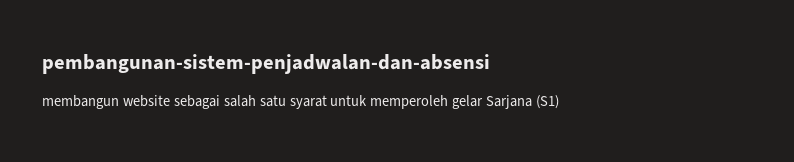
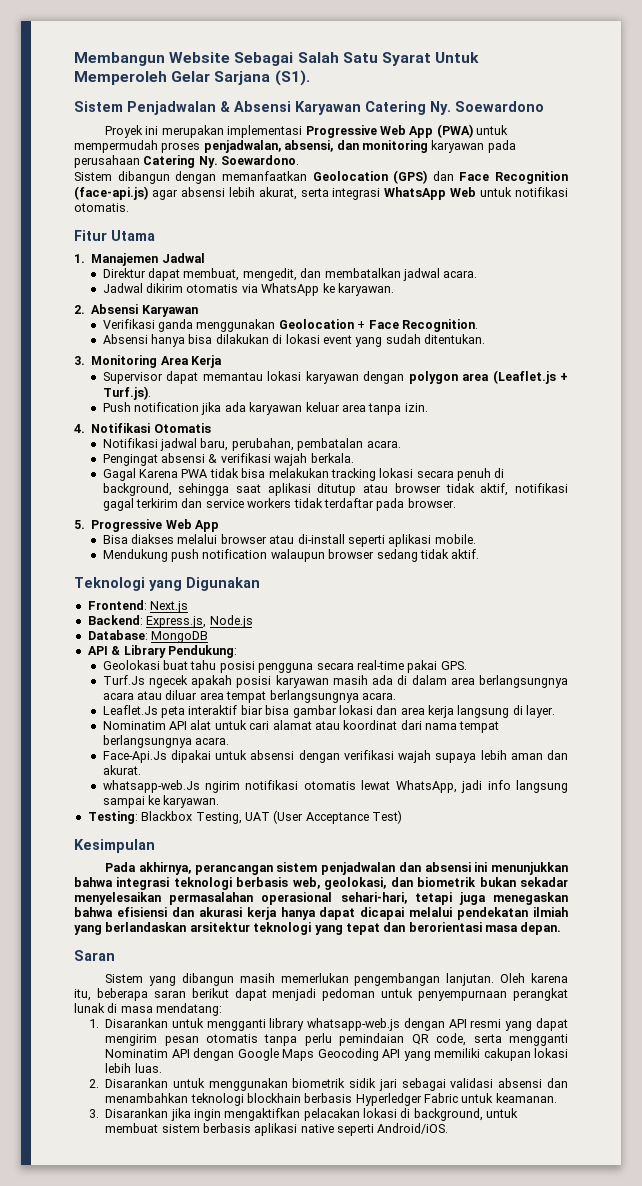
- pembangunan-sistem-penjadwalan-dan-absensi
- membangun website sebagai salah satu syarat untuk memperoleh gelar Sarjana (S1)
+ Membangun Website Sebagai Salah Satu Syarat Untuk Memperoleh Gelar Sarjana (S1).
+ Sistem Penjadwalan & Absensi Karyawan Catering Ny. Soewardono
+ Proyek ini merupakan implementasi Progressive Web App (PWA) untuk mempermudah proses penjadwalan, absensi, dan monitoring karyawan pada perusahaan Catering Ny. Soewardono.
+ Sistem dibangun dengan memanfaatkan Geolocation (GPS) dan Face Recognition (face-api.js) agar absensi lebih akurat, serta integrasi WhatsApp Web untuk notifikasi otomatis.
+ Fitur Utama
+ 1. Manajemen Jadwal
+ Direktur dapat membuat, mengedit, dan membatalkan jadwal acara.
+ Jadwal dikirim otomatis via WhatsApp ke karyawan.
+ 2. Absensi Karyawan
+ Verifikasi ganda menggunakan Geolocation + Face Recognition.
+ Absensi hanya bisa dilakukan di lokasi event yang sudah ditentukan.
+ 3. Monitoring Area Kerja
+ Supervisor dapat memantau lokasi karyawan dengan polygon area (Leaflet.js + Turf.js).
+ Push notification jika ada karyawan keluar area tanpa izin.
+ 4. Notifikasi Otomatis
+ Notifikasi jadwal baru, perubahan, pembatalan acara.
+ Pengingat absensi & verifikasi wajah berkala.
+ Gagal Karena PWA tidak bisa melakukan tracking lokasi secara penuh di background, sehingga saat aplikasi ditutup atau browser tidak aktif, notifikasi gagal terkirim dan service workers tidak terdaftar pada browser.
+ 5. Progressive Web App
+ Bisa diakses melalui browser atau di-install seperti aplikasi mobile.
+ Mendukung push notification walaupun browser sedang tidak aktif.
+ Teknologi yang Digunakan
+ Frontend: Next.js
+ Backend: Express.js, Node.js
+ Database: MongoDB
+ API & Library Pendukung:
+ Geolokasi buat tahu posisi pengguna secara real-time pakai GPS.
+ Turf.Js ngecek apakah posisi karyawan masih ada di dalam area berlangsungnya acara atau diluar area tempat berlangsungnya acara.
+ Leaflet.Js peta interaktif biar bisa gambar lokasi dan area kerja langsung di layer.
+ Nominatim API alat untuk cari alamat atau koordinat dari nama tempat berlangsungnya acara.
+ Face-Api.Js dipakai untuk absensi dengan verifikasi wajah supaya lebih aman dan akurat.
+ whatsapp-web.Js ngirim notifikasi otomatis lewat WhatsApp, jadi info langsung sampai ke karyawan.
+ Testing: Blackbox Testing, UAT (User Acceptance Test)
+ Kesimpulan
+ Pada akhirnya, perancangan sistem penjadwalan dan absensi ini menunjukkan bahwa integrasi teknologi berbasis web, geolokasi, dan biometrik bukan sekadar menyelesaikan permasalahan operasional sehari-hari, tetapi juga menegaskan bahwa efisiensi dan akurasi kerja hanya dapat dicapai melalui pendekatan ilmiah yang berlandaskan arsitektur teknologi yang tepat dan berorientasi masa depan.
+ Saran
+ Sistem yang dibangun masih memerlukan pengembangan lanjutan. Oleh karena itu, beberapa saran berikut dapat menjadi pedoman untuk penyempurnaan perangkat lunak di masa mendatang:
+ 1. Disarankan untuk mengganti library whatsapp-web.js dengan API resmi yang dapat mengirim pesan otomatis tanpa perlu pemindaian QR code, serta mengganti Nominatim API dengan Google Maps Geocoding API yang memiliki cakupan lokasi lebih luas.
+ 2. Disarankan untuk menggunakan biometrik sidik jari sebagai validasi absensi dan menambahkan teknologi blockhain berbasis Hyperledger Fabric untuk keamanan.
+ 3. Disarankan jika ingin mengaktifkan pelacakan lokasi di background, untuk membuat sistem berbasis aplikasi native seperti Android/iOS.

